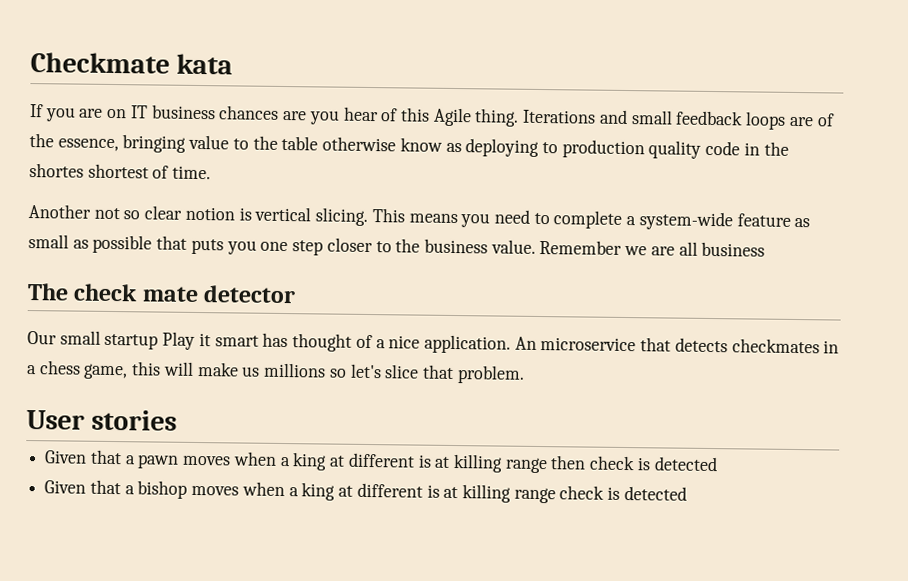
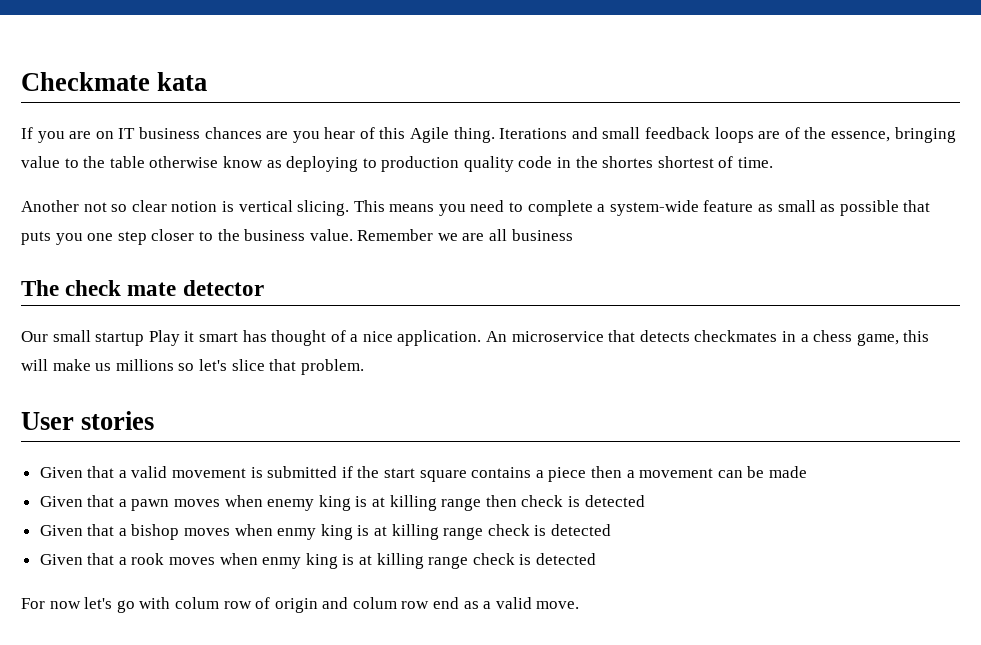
+ Given that a valid movement is submitted if the start square contains a piece then a movement can be made
- Given that a pawn moves when a king at different is at killing range then check is detected
+ Given that a pawn moves when enemy king is at killing range then check is detected
- Given that a bishop moves when a king at different is at killing range check is detected
+ Given that a bishop moves when enmy king is at killing range check is detected
+ Given that a rook moves when enmy king is at killing range check is detected
+ For now let's go with colum row of origin and colum row end as a valid move.

